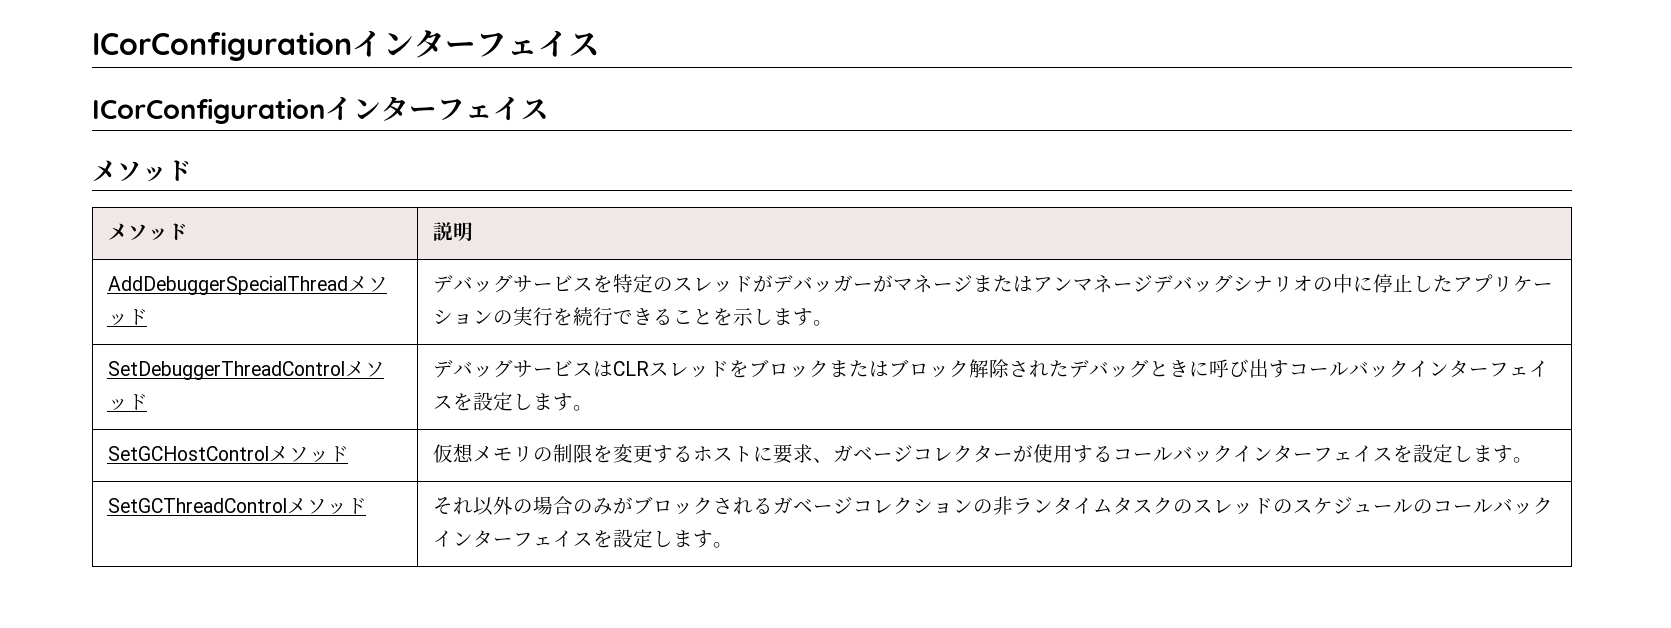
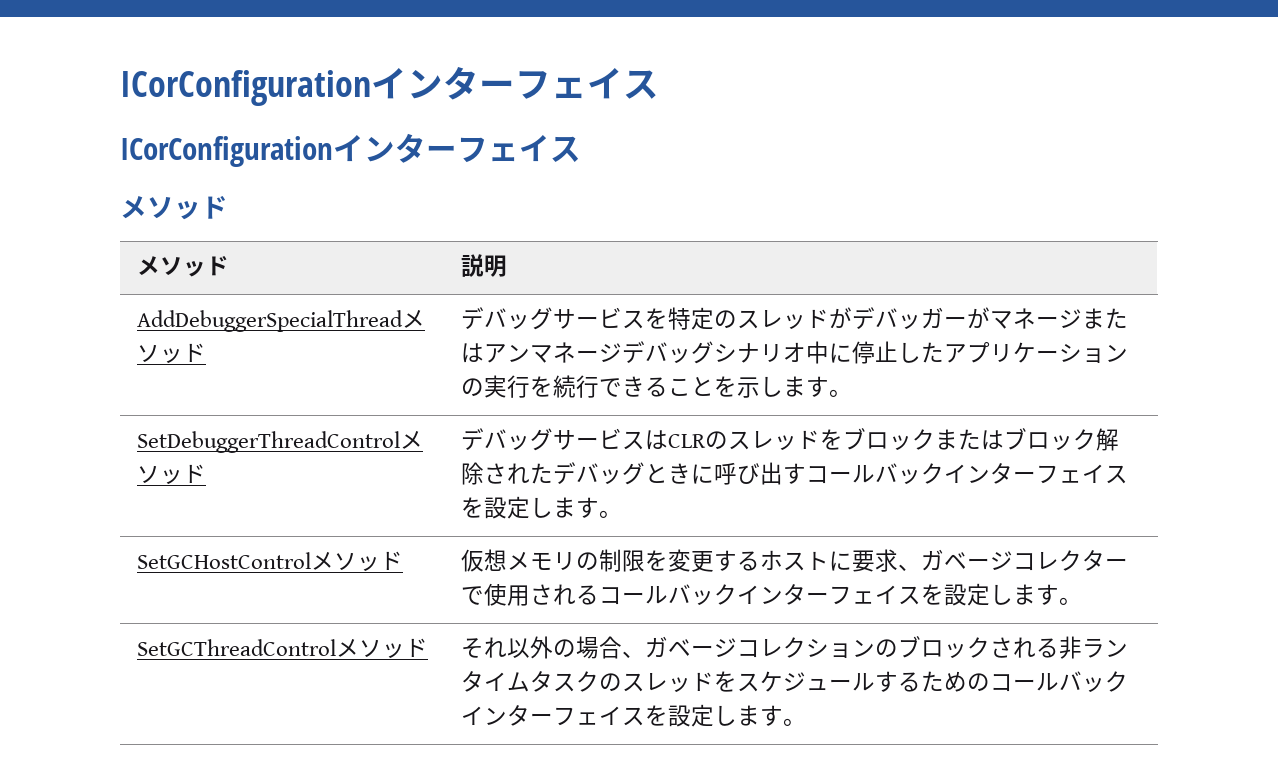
- デバッグサービスを特定のスレッドがデバッガーがマネージまたはアンマネージデバッグシナリオの中に停止したアプリケーションの実行を続行できることを示します。
+ デバッグサービスを特定のスレッドがデバッガーがマネージまたはアンマネージデバッグシナリオ中に停止したアプリケーションの実行を続行できることを示します。
- SetDebuggerThreadControlメソッド | デバッグサービスはCLRスレッドをブロックまたはブロック解除されたデバッグときに呼び出すコールバックインターフェイスを設定します。
+ SetDebuggerThreadControlメソッド | デバッグサービスはCLRのスレッドをブロックまたはブロック解除されたデバッグときに呼び出すコールバックインターフェイスを設定します。
- SetGCHostControlメソッド | 仮想メモリの制限を変更するホストに要求、ガベージコレクターが使用するコールバックインターフェイスを設定します。
+ SetGCHostControlメソッド | 仮想メモリの制限を変更するホストに要求、ガベージコレクターで使用されるコールバックインターフェイスを設定します。
- SetGCThreadControlメソッド | それ以外の場合のみがブロックされるガベージコレクションの非ランタイムタスクのスレッドのスケジュールのコールバックインターフェイスを設定します。
+ SetGCThreadControlメソッド | それ以外の場合、ガベージコレクションのブロックされる非ランタイムタスクのスレッドをスケジュールするためのコールバックインターフェイスを設定します。

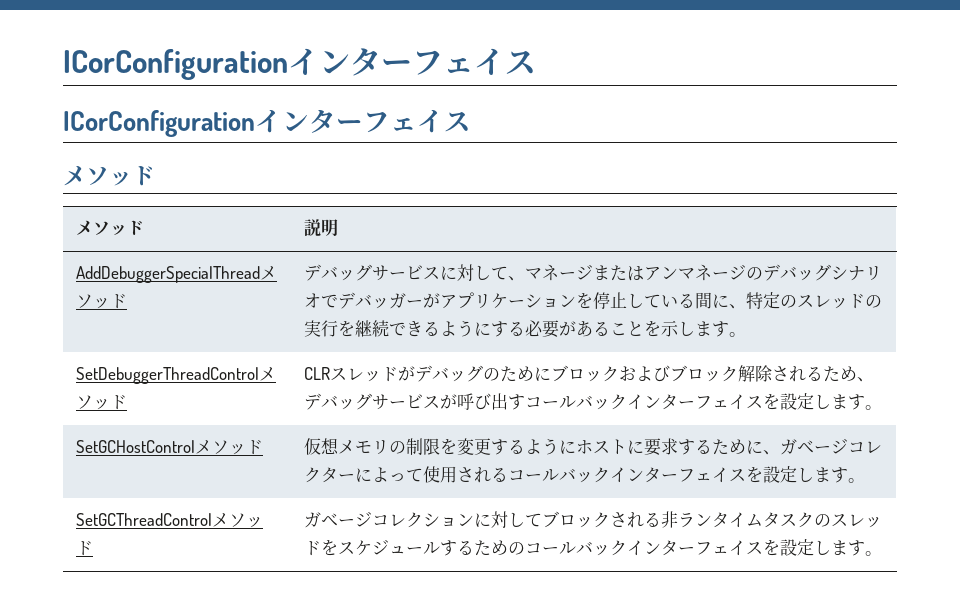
- デバッグサービスを特定のスレッドがデバッガーがマネージまたはアンマネージデバッグシナリオ中に停止したアプリケーションの実行を続行できることを示します。
+ デバッグサービスに対して、マネージまたはアンマネージのデバッグシナリオでデバッガーがアプリケーションを停止している間に、特定のスレッドの実行を継続できるようにする必要があることを示します。
- SetDebuggerThreadControlメソッド | デバッグサービスはCLRのスレッドをブロックまたはブロック解除されたデバッグときに呼び出すコールバックインターフェイスを設定します。
+ SetDebuggerThreadControlメソッド | CLRスレッドがデバッグのためにブロックおよびブロック解除されるため、デバッグサービスが呼び出すコールバックインターフェイスを設定します。
- SetGCHostControlメソッド | 仮想メモリの制限を変更するホストに要求、ガベージコレクターで使用されるコールバックインターフェイスを設定します。
+ SetGCHostControlメソッド | 仮想メモリの制限を変更するようにホストに要求するために、ガベージコレクターによって使用されるコールバックインターフェイスを設定します。
- SetGCThreadControlメソッド | それ以外の場合、ガベージコレクションのブロックされる非ランタイムタスクのスレッドをスケジュールするためのコールバックインターフェイスを設定します。
+ SetGCThreadControlメソッド | ガベージコレクションに対してブロックされる非ランタイムタスクのスレッドをスケジュールするためのコールバックインターフェイスを設定します。

